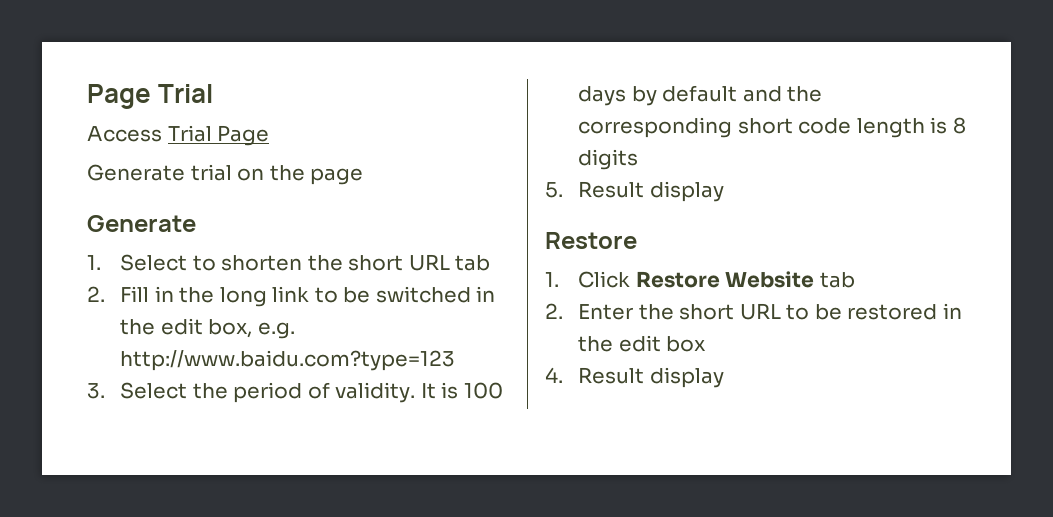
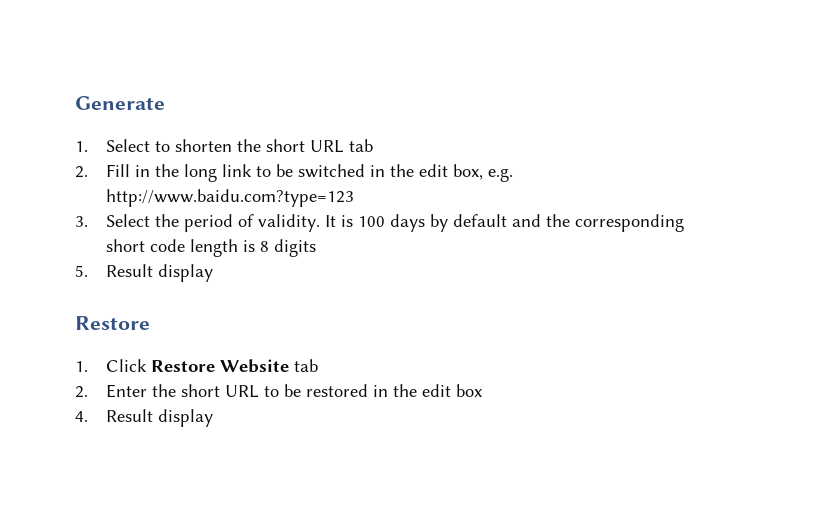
- Page Trial
- Access Trial Page
- Generate trial on the page

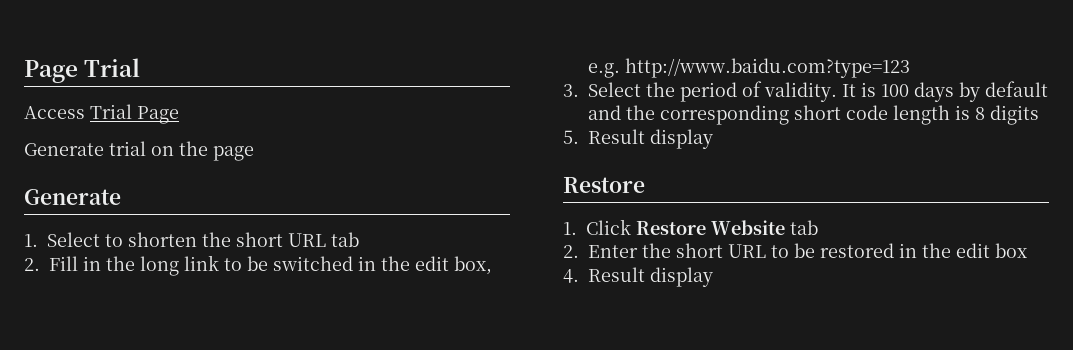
+ Page Trial
+ Access Trial Page
+ Generate trial on the page

